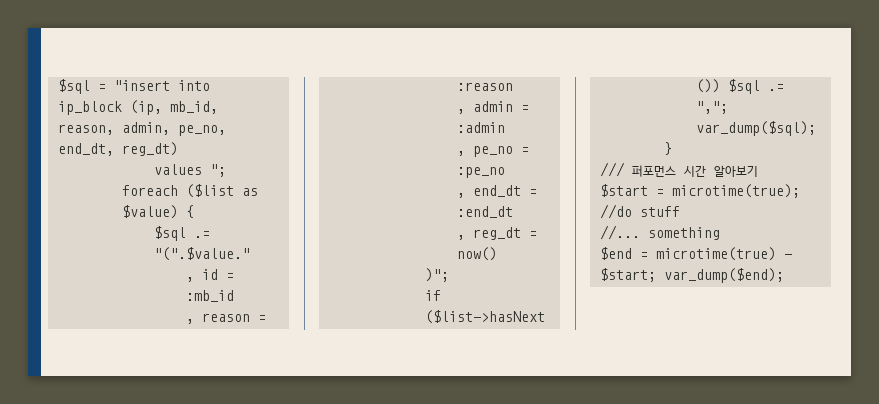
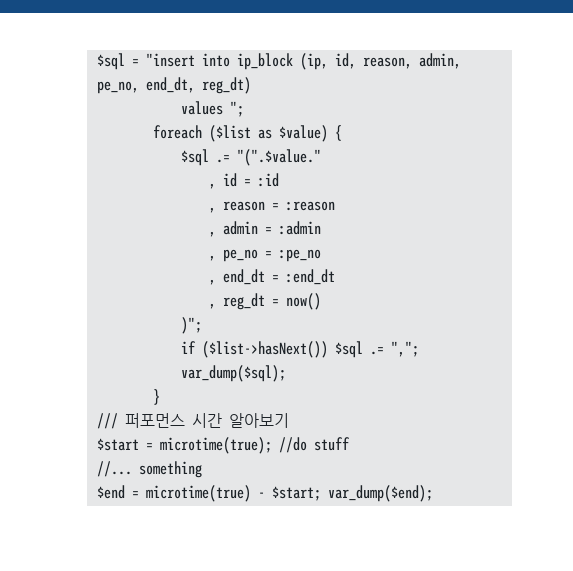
- $sql = "insert into ip_block (ip, mb_id, reason, admin, pe_no, end_dt, reg_dt)
+ $sql = "insert into ip_block (ip, id, reason, admin, pe_no, end_dt, reg_dt)
- , id = :mb_id
+ , id = :id

